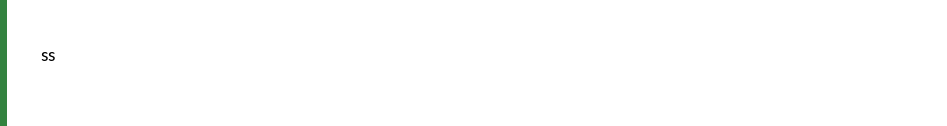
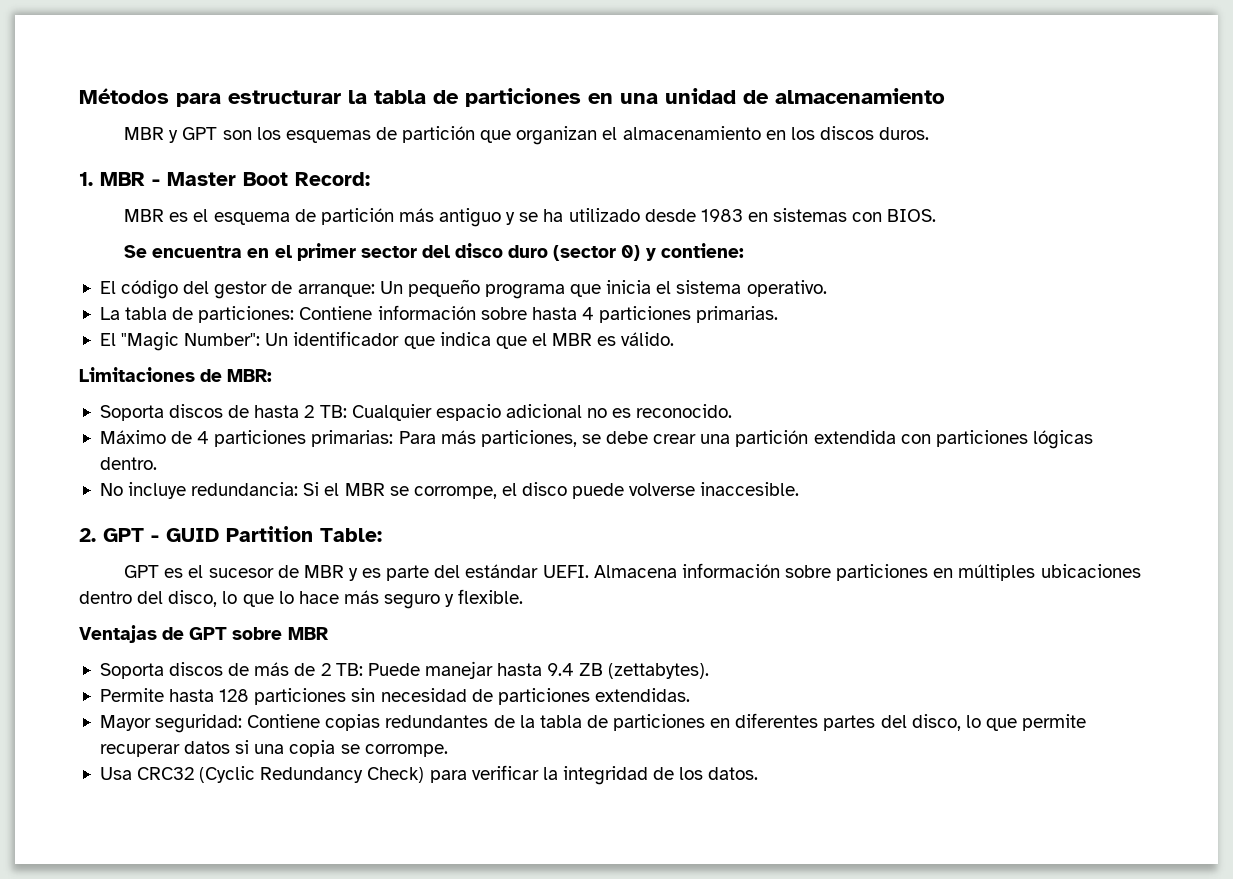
- ss
+ Métodos para estructurar la tabla de particiones en una unidad de almacenamiento
+ MBR y GPT son los esquemas de partición que organizan el almacenamiento en los discos duros.
+ 1. MBR - Master Boot Record:
+ MBR es el esquema de partición más antiguo y se ha utilizado desde 1983 en sistemas con BIOS.
+ Se encuentra en el primer sector del disco duro (sector 0) y contiene:
+ El código del gestor de arranque: Un pequeño programa que inicia el sistema operativo.
+ La tabla de particiones: Contiene información sobre hasta 4 particiones primarias.
+ El "Magic Number": Un identificador que indica que el MBR es válido.
+ Limitaciones de MBR:
+ Soporta discos de hasta 2 TB: Cualquier espacio adicional no es reconocido.
+ Máximo de 4 particiones primarias: Para más particiones, se debe crear una partición extendida con particiones lógicas dentro.
+ No incluye redundancia: Si el MBR se corrompe, el disco puede volverse inaccesible.
+ 2. GPT - GUID Partition Table:
+ GPT es el sucesor de MBR y es parte del estándar UEFI. Almacena información sobre particiones en múltiples ubicaciones dentro del disco, lo que lo hace más seguro y flexible.
+ Ventajas de GPT sobre MBR
+ Soporta discos de más de 2 TB: Puede manejar hasta 9.4 ZB (zettabytes).
+ Permite hasta 128 particiones sin necesidad de particiones extendidas.
+ Mayor seguridad: Contiene copias redundantes de la tabla de particiones en diferentes partes del disco, lo que permite recuperar datos si una copia se corrompe.
+ Usa CRC32 (Cyclic Redundancy Check) para verificar la integridad de los datos.

